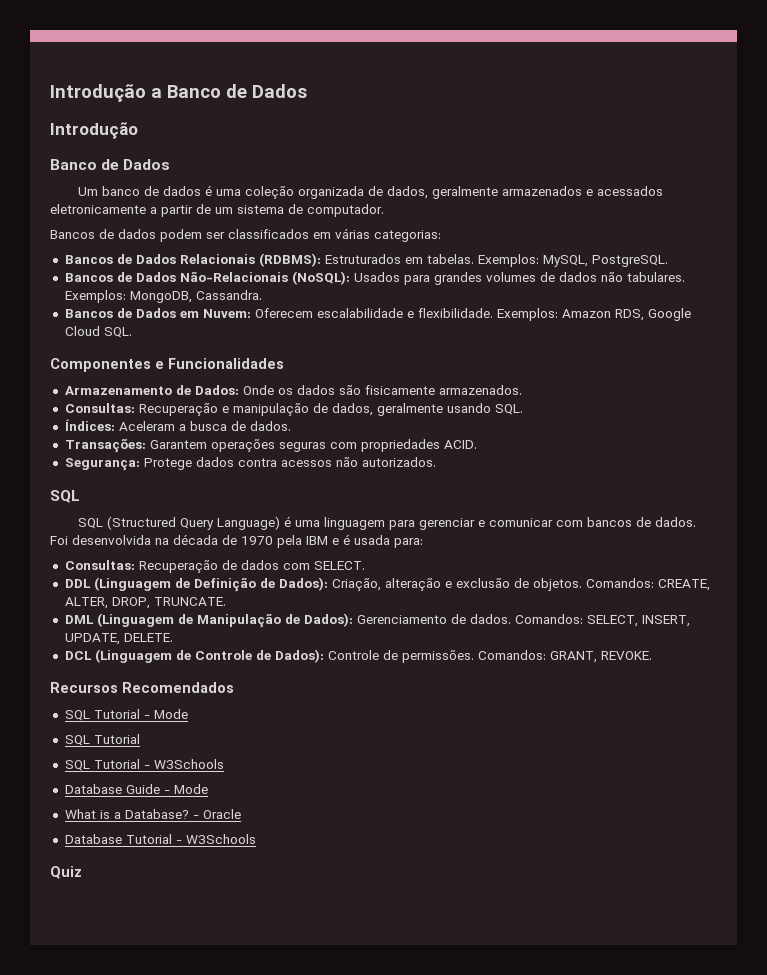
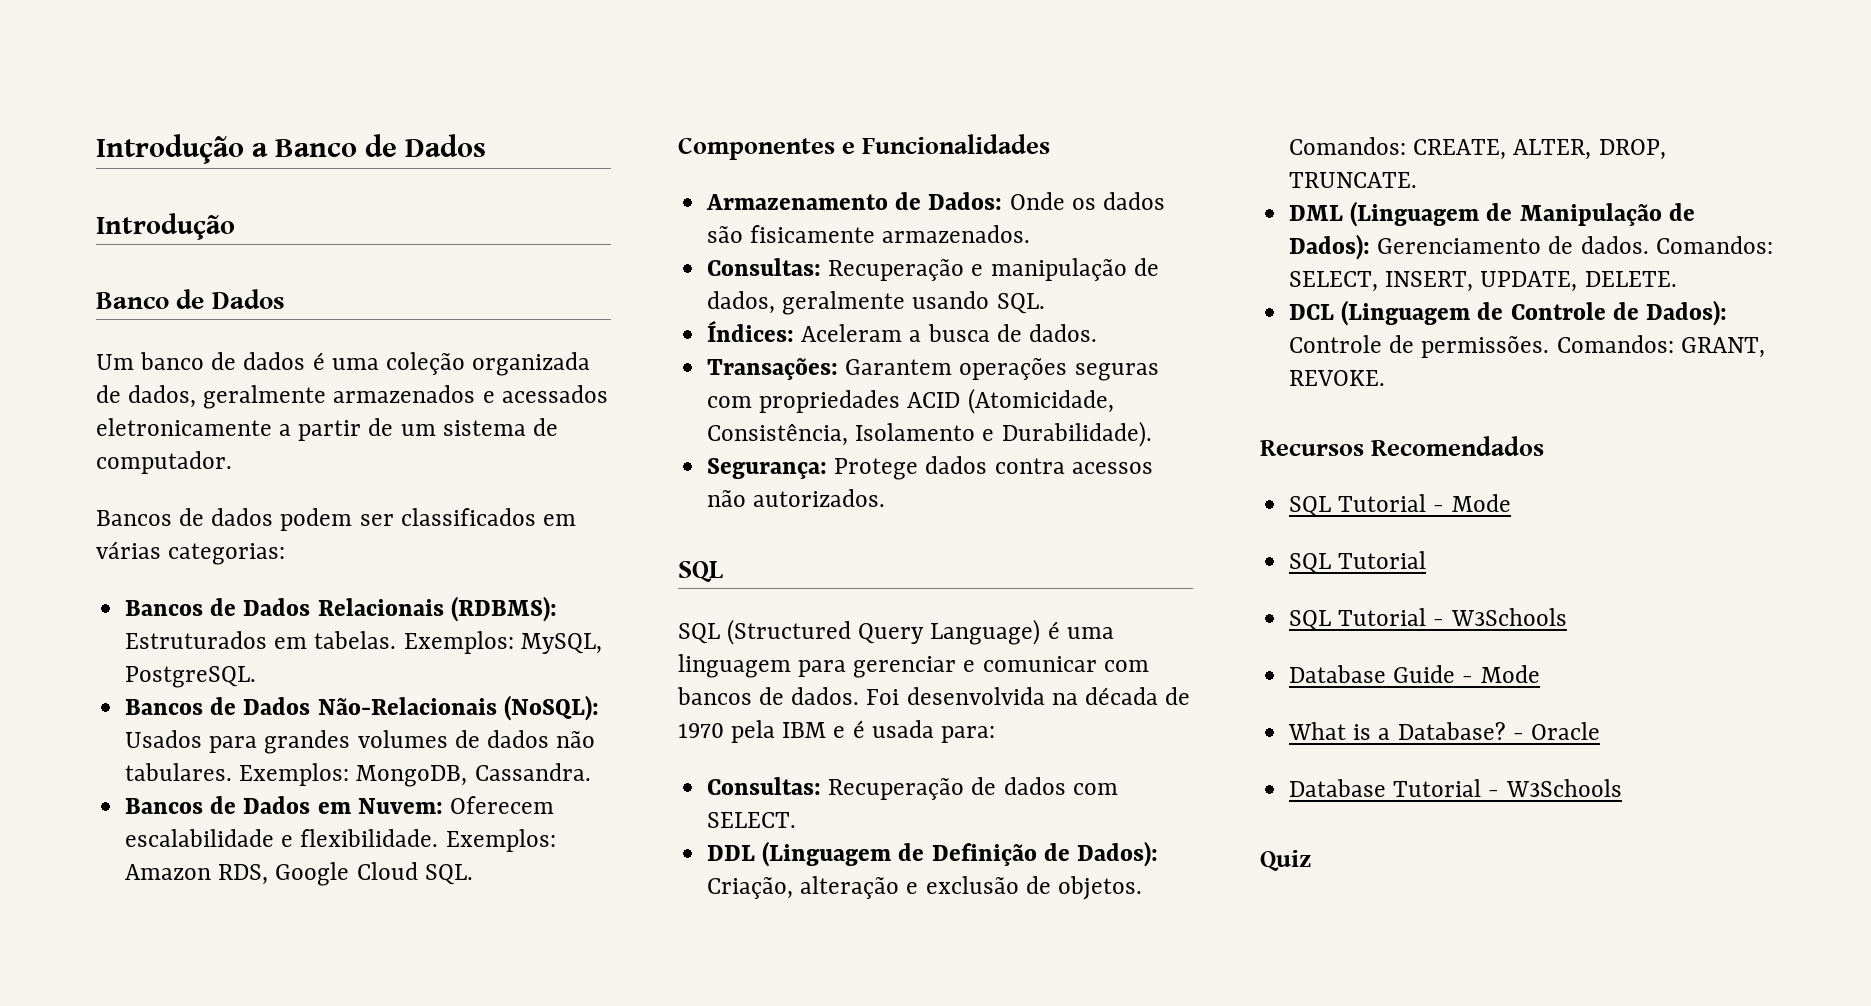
- Transações: Garantem operações seguras com propriedades ACID.
+ Transações: Garantem operações seguras com propriedades ACID (Atomicidade, Consistência, Isolamento e Durabilidade).

